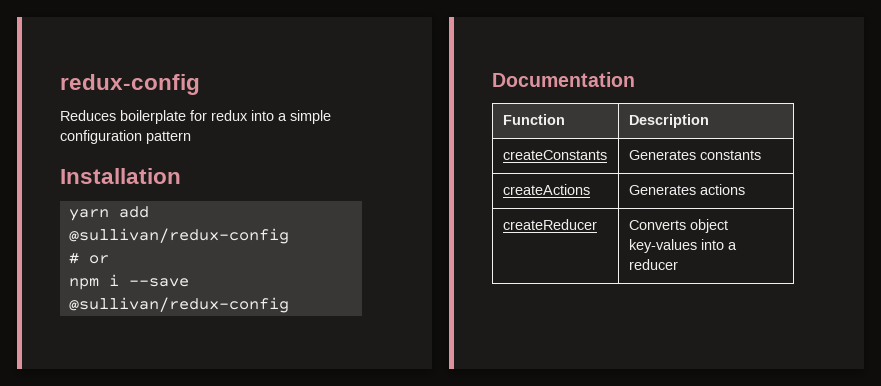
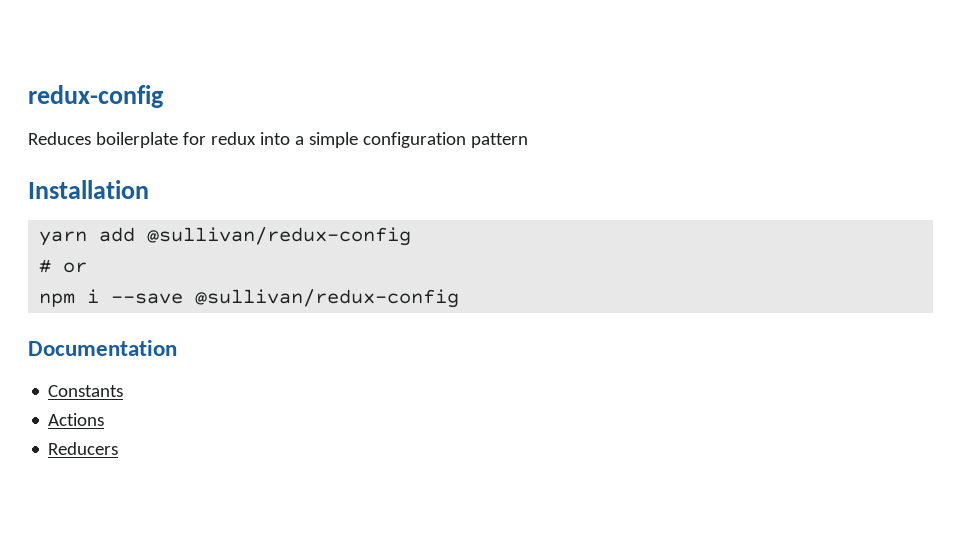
- Function | Description
- createConstants | Generates constants
- createActions | Generates actions
- createReducer | Converts object key-values into a reducer
+ Constants
+ Actions
+ Reducers

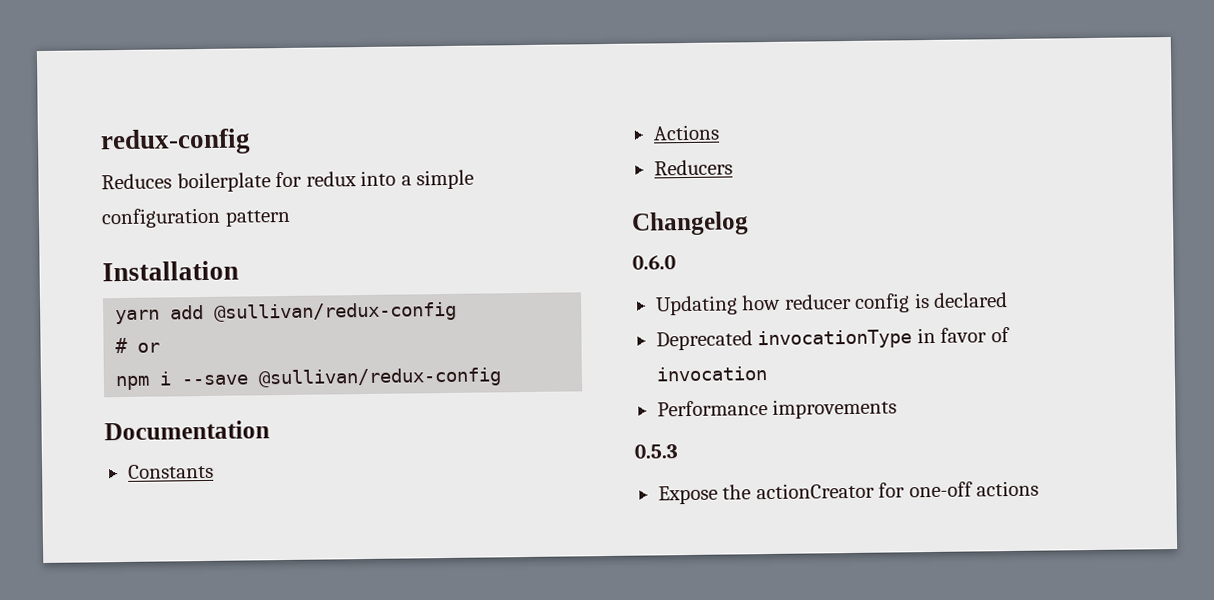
+ Changelog
+ 0.6.0
+ Updating how reducer config is declared
+ Deprecated invocationType in favor of invocation
+ Performance improvements
+ 0.5.3
+ Expose the actionCreator for one-off actions

